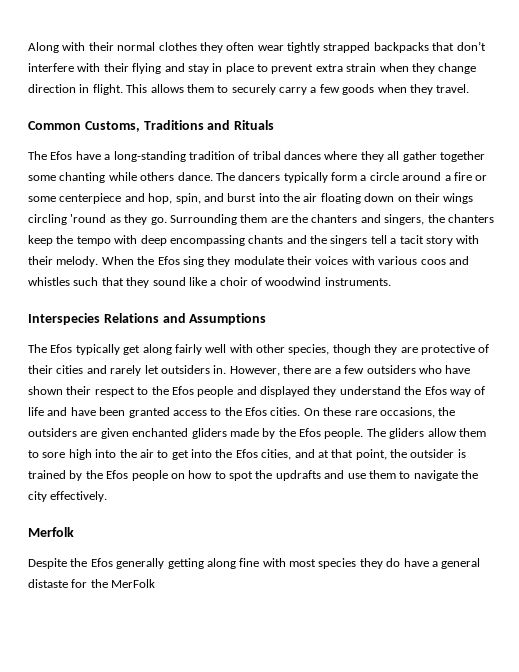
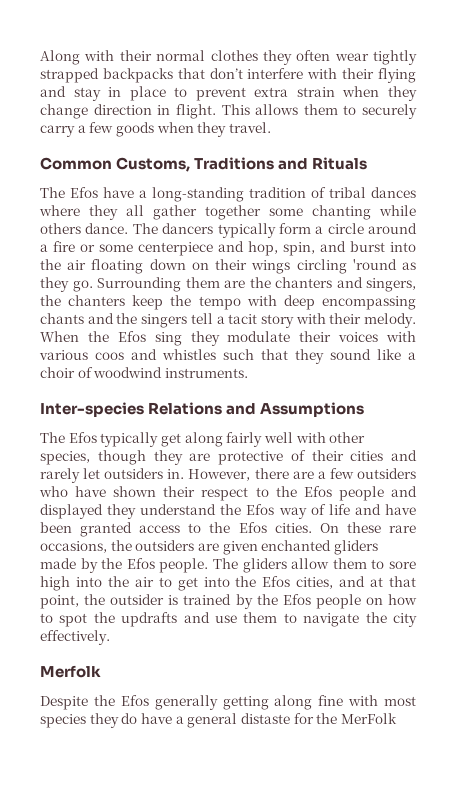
- Interspecies Relations and Assumptions
+ Inter-species Relations and Assumptions

